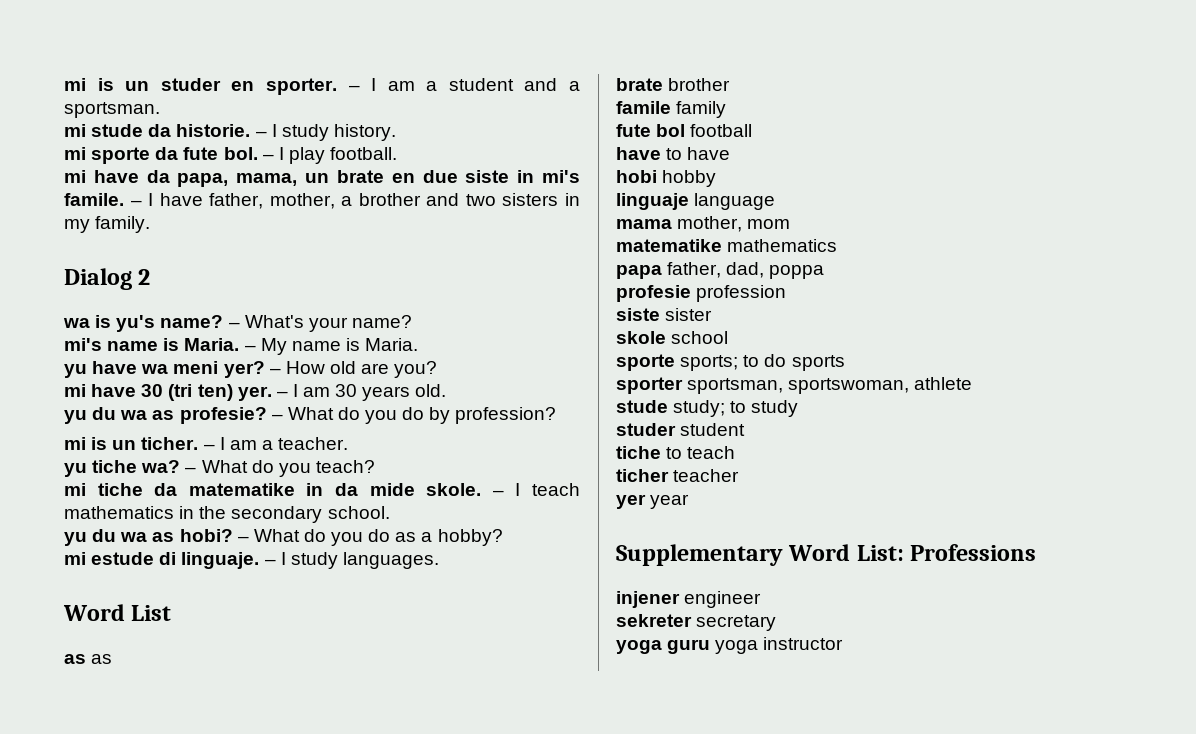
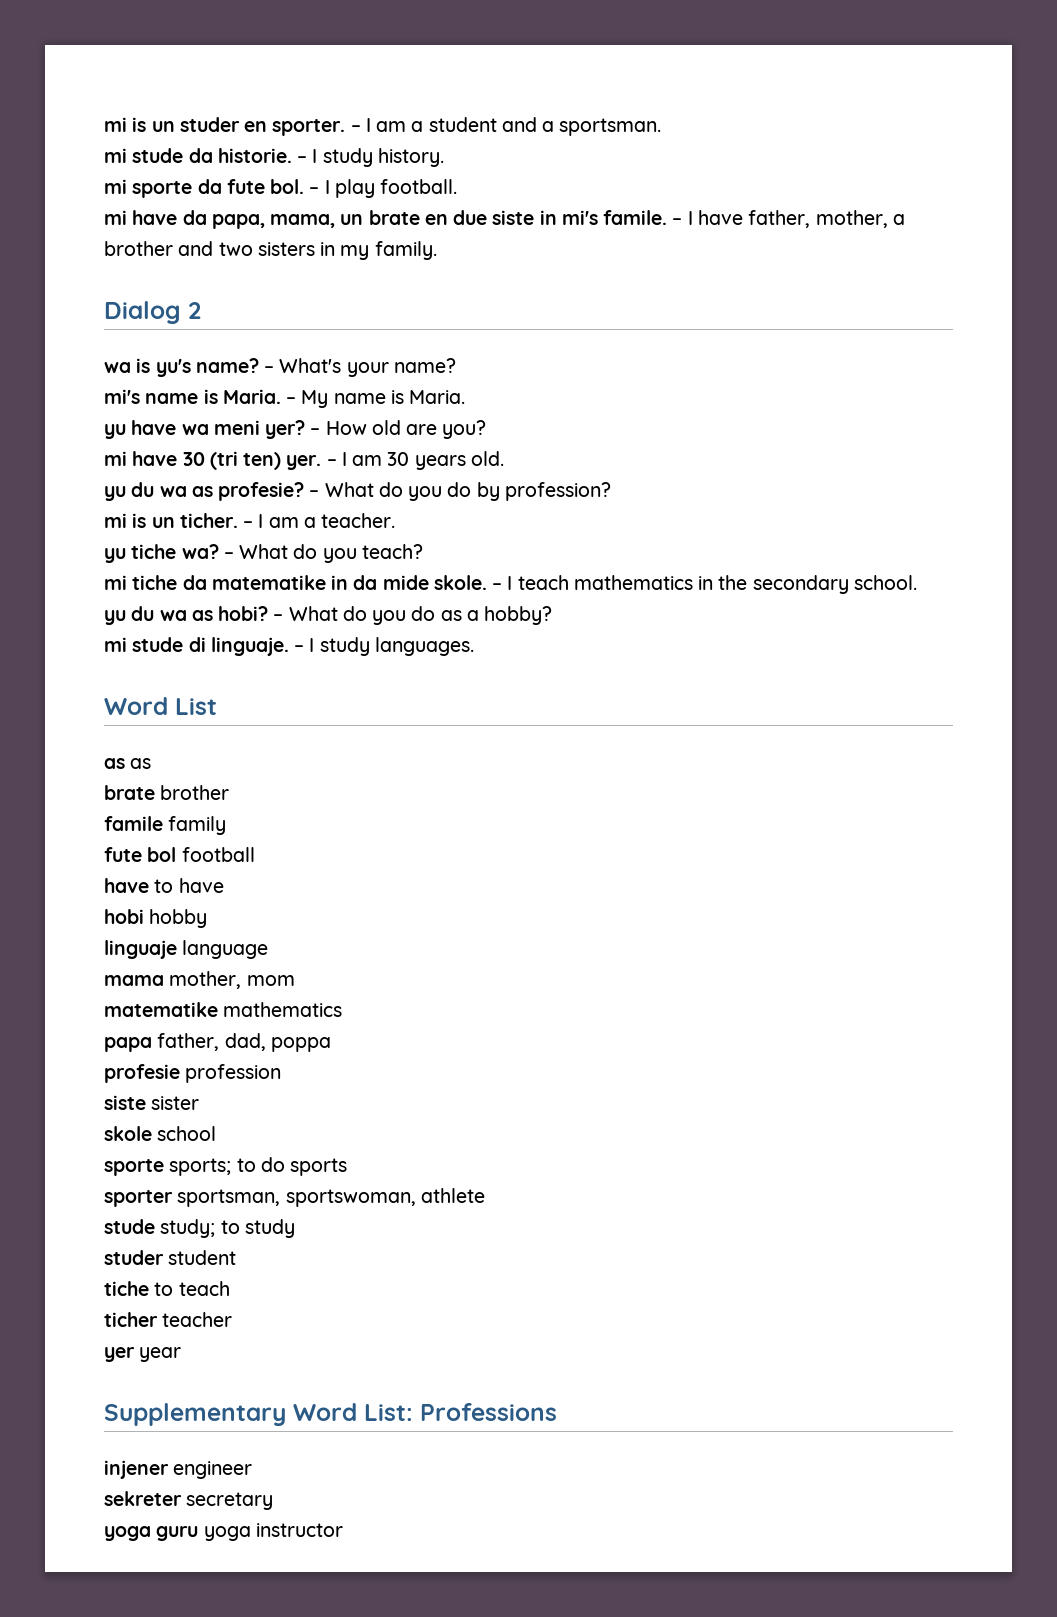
- mi estude di linguaje.
+ mi stude di linguaje.

